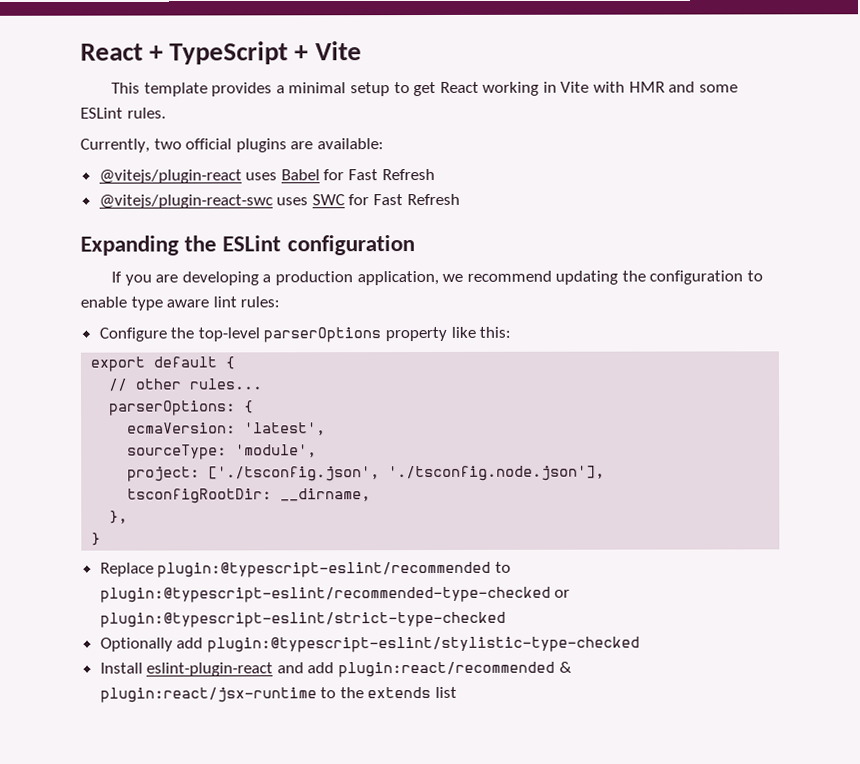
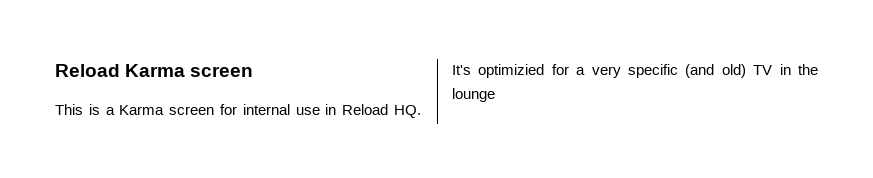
- React + TypeScript + Vite
- This template provides a minimal setup to get React working in Vite with HMR and some ESLint rules.
- Currently, two official plugins are available:
- @vitejs/plugin-react uses Babel for Fast Refresh
- @vitejs/plugin-react-swc uses SWC for Fast Refresh
- Expanding the ESLint configuration
- If you are developing a production application, we recommend updating the configuration to enable type aware lint rules:
- Configure the top-level parserOptions property like this:
- export default {
- // other rules...
- parserOptions: {
- ecmaVersion: 'latest',
- sourceType: 'module',
- project: ['./tsconfig.json', './tsconfig.node.json'],
- tsconfigRootDir: __dirname,
- },
- }
- Replace plugin:@typescript-eslint/recommended to plugin:@typescript-eslint/recommended-type-checked or plugin:@typescript-eslint/strict-type-checked
- Optionally add plugin:@typescript-eslint/stylistic-type-checked
- Install eslint-plugin-react and add plugin:react/recommended & plugin:react/jsx-runtime to the extends list
+ Reload Karma screen
+ This is a Karma screen for internal use in Reload HQ. It's optimizied for a very specific (and old) TV in the lounge

